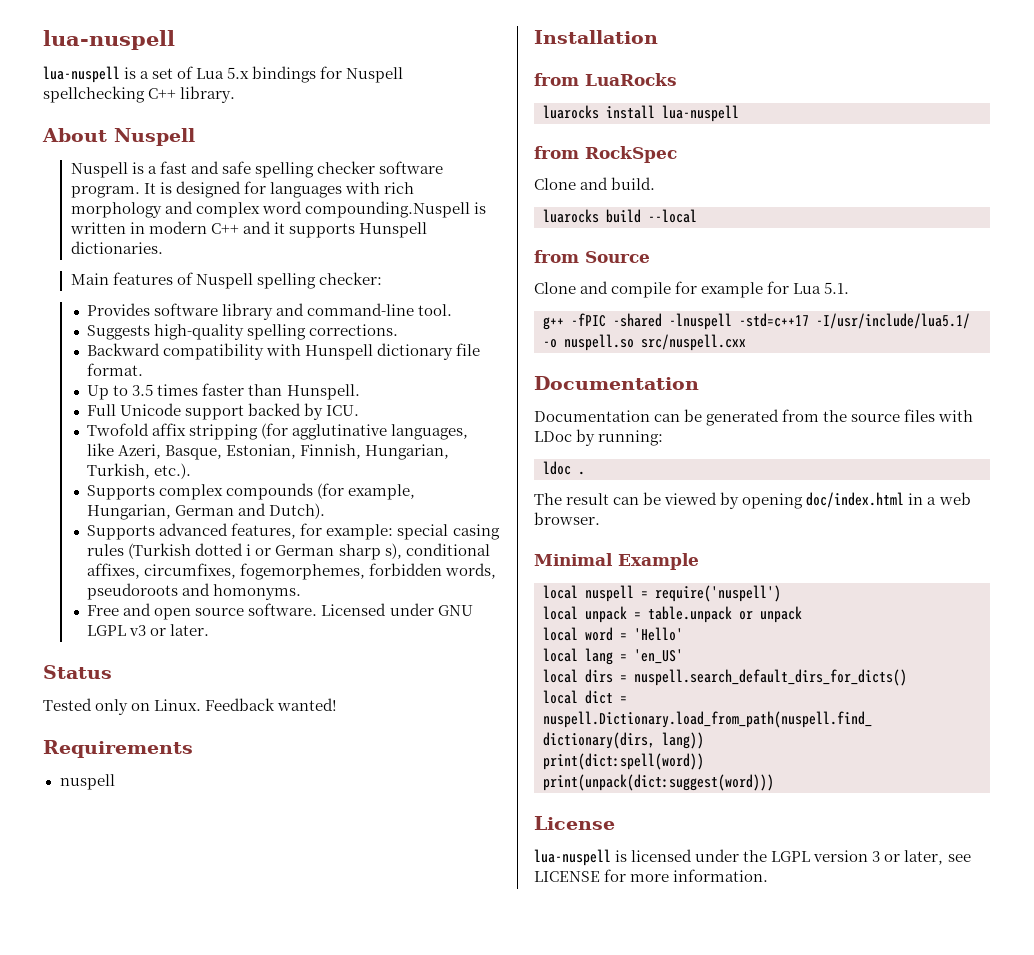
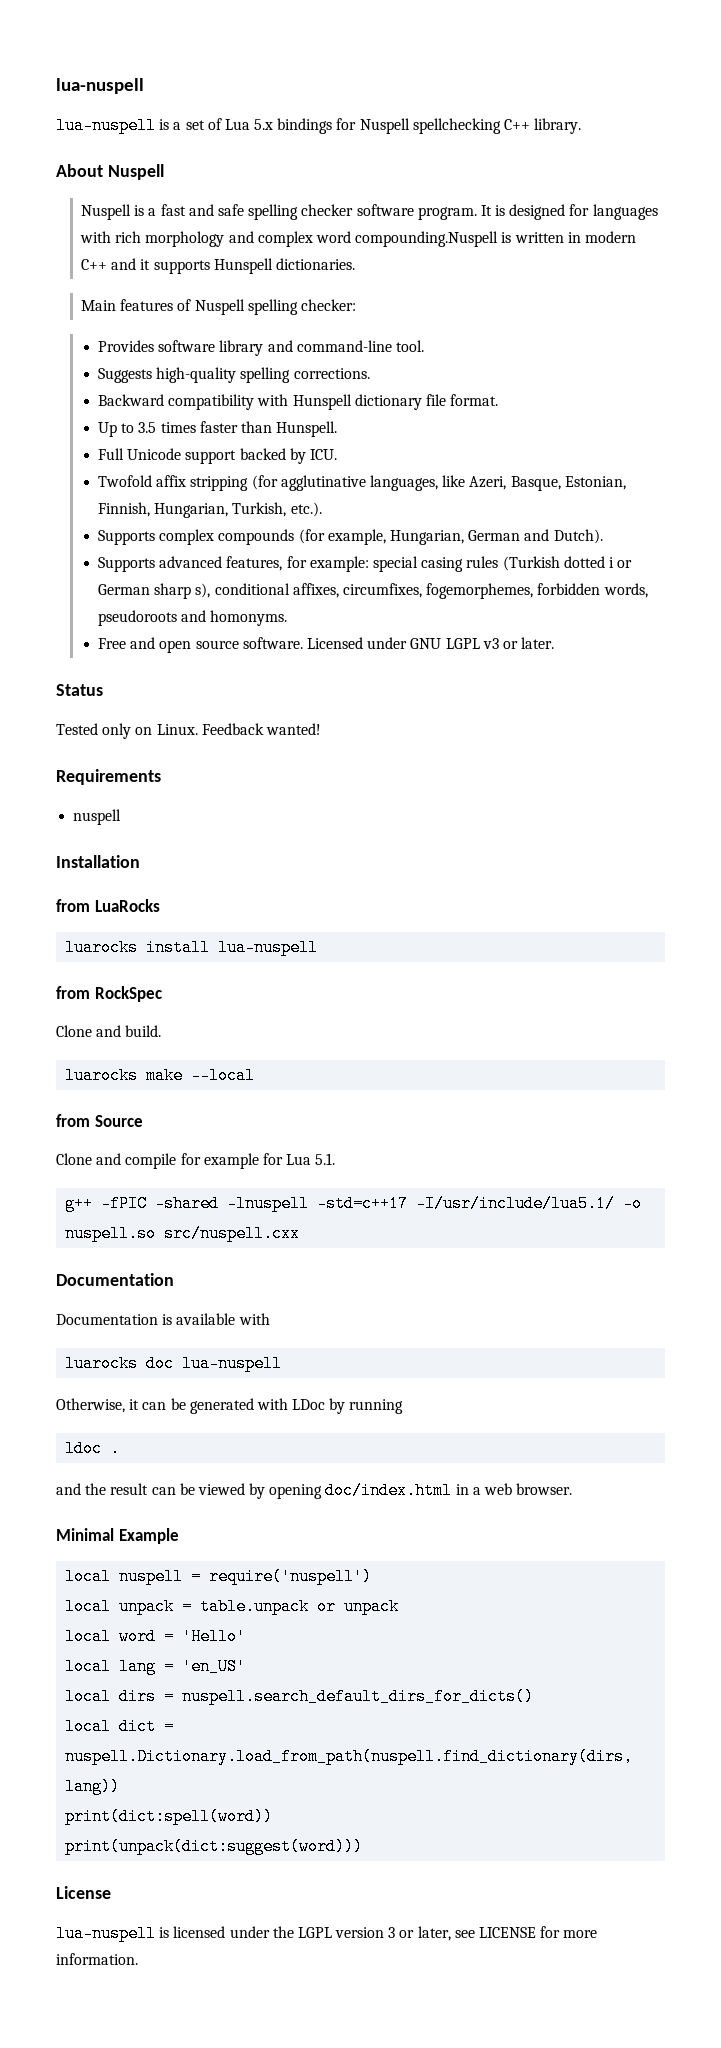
- luarocks build --local
+ luarocks make --local
- Documentation can be generated from the source files with LDoc by running:
+ Documentation is available with
+ luarocks doc lua-nuspell
+ Otherwise, it can be generated with LDoc by running
- The result can be viewed by opening doc/index.html in a web browser.
+ and the result can be viewed by opening doc/index.html in a web browser.

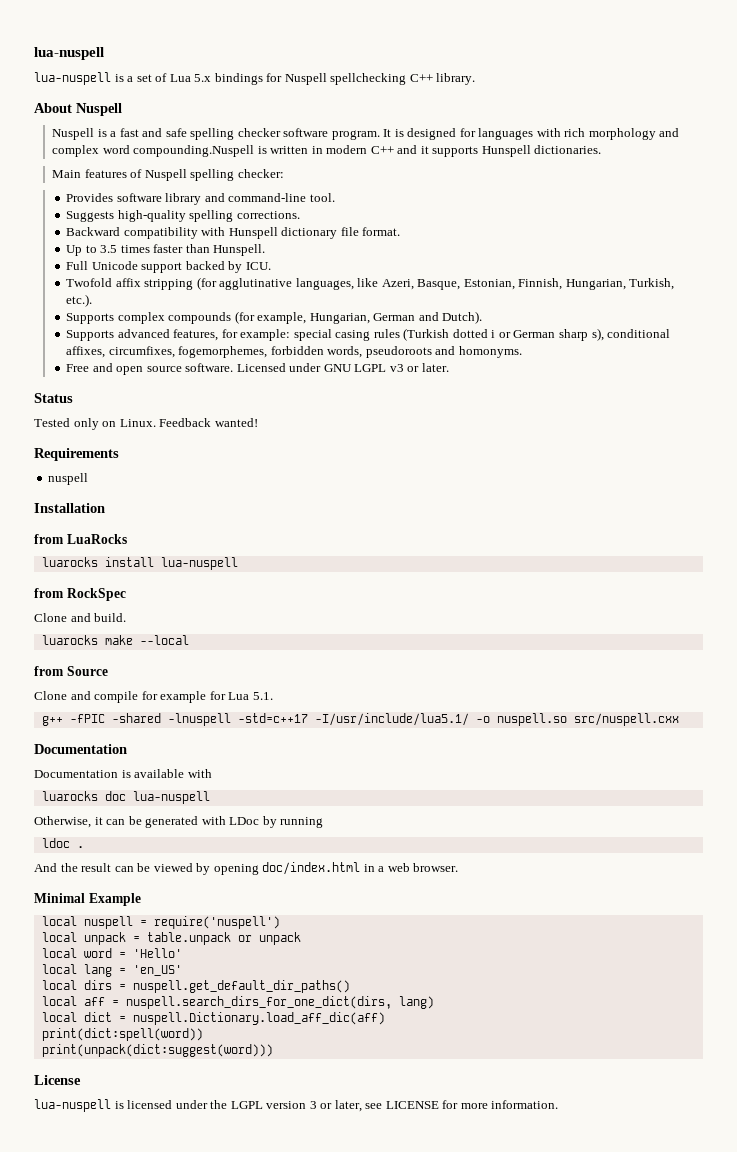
- and the result can be viewed by opening doc/index.html in a web browser.
+ And the result can be viewed by opening doc/index.html in a web browser.
- local dirs = nuspell.search_default_dirs_for_dicts()
+ local dirs = nuspell.get_default_dir_paths()
+ local aff = nuspell.search_dirs_for_one_dict(dirs, lang)
- local dict = nuspell.Dictionary.load_from_path(nuspell.find_dictionary(dirs, lang))
+ local dict = nuspell.Dictionary.load_aff_dic(aff)

